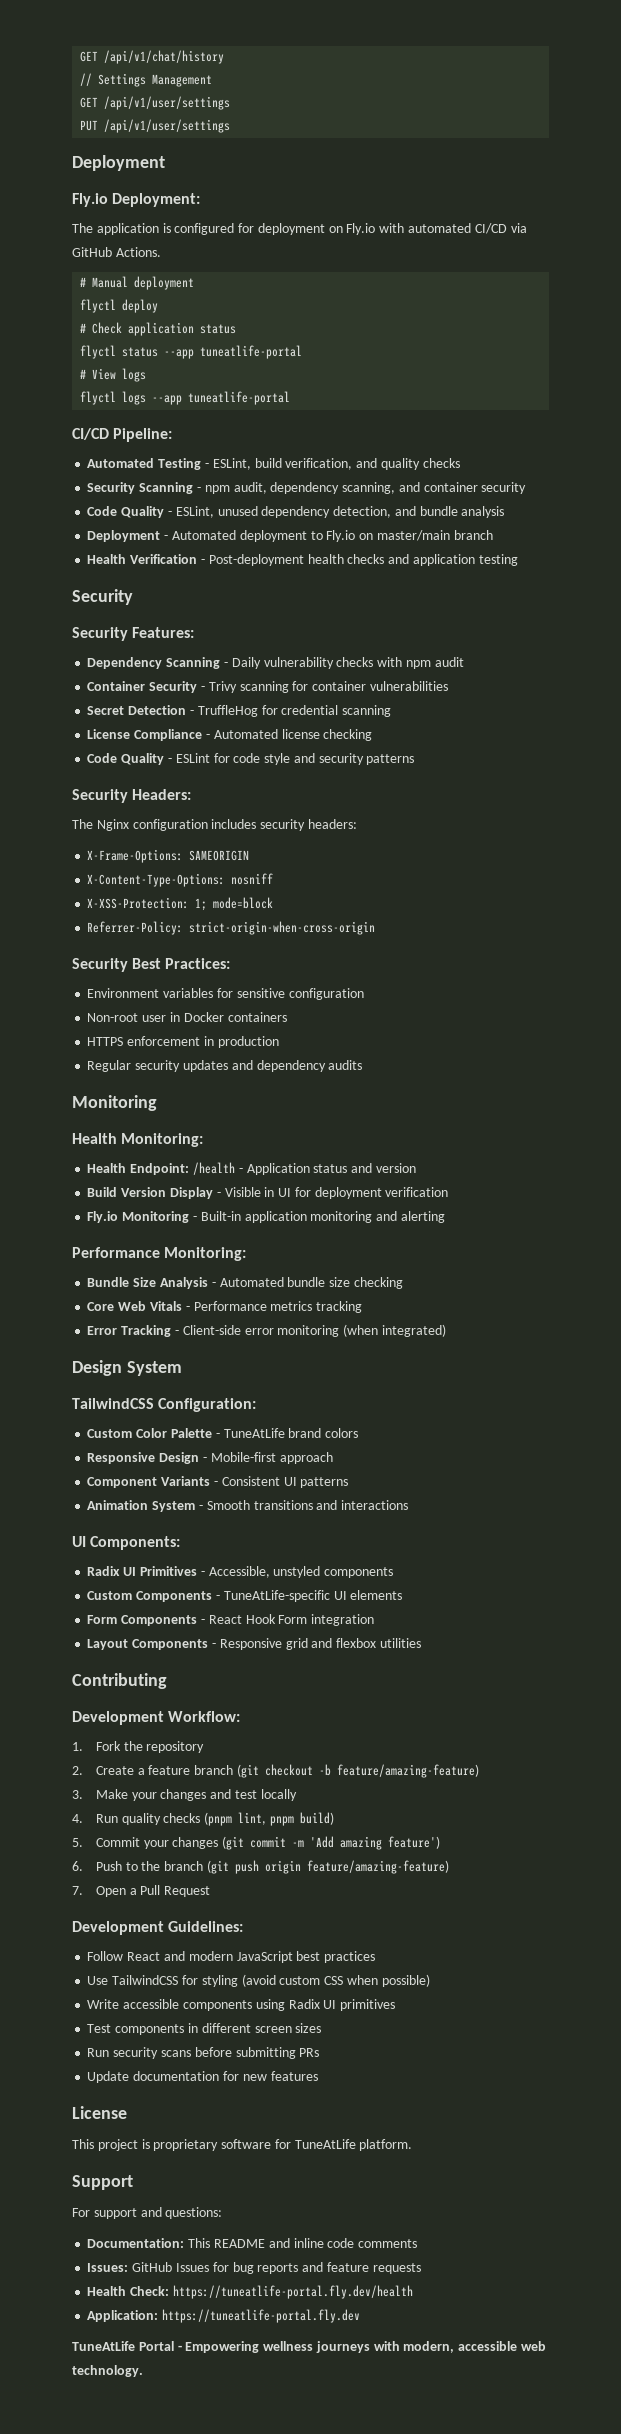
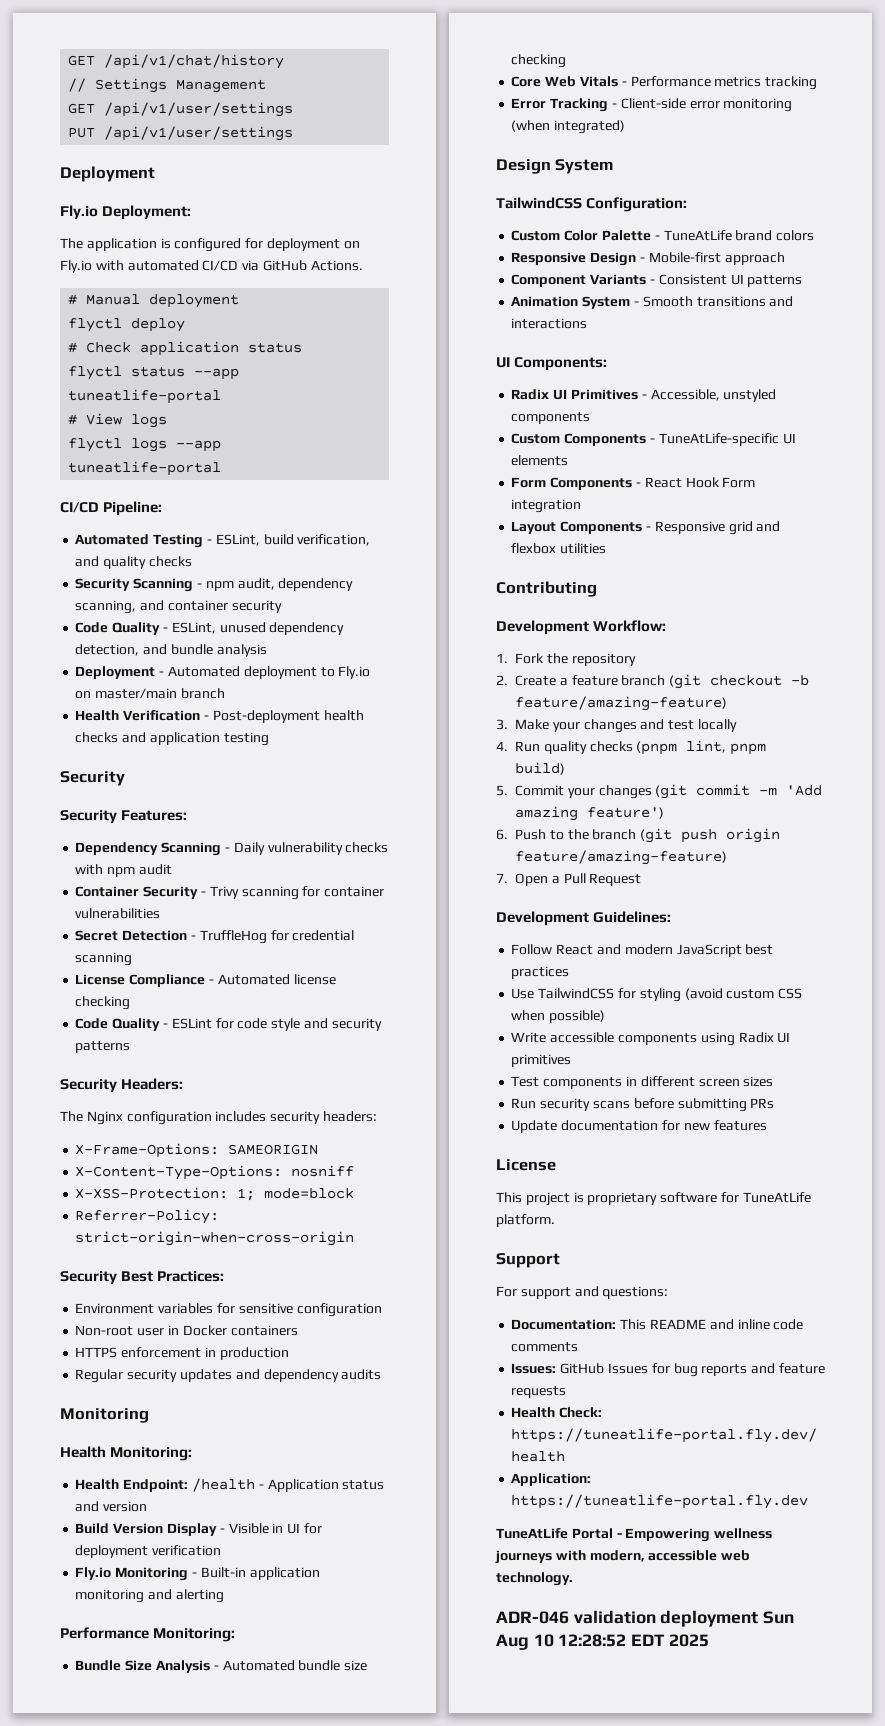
+ ADR-046 validation deployment Sun Aug 10 12:28:52 EDT 2025

